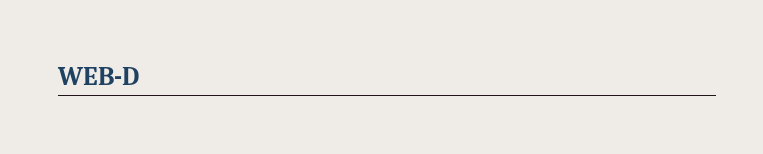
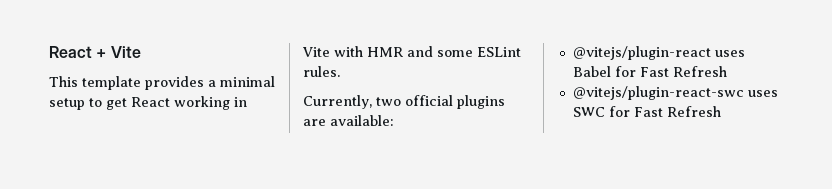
- WEB-D
+ React + Vite
+ This template provides a minimal setup to get React working in Vite with HMR and some ESLint rules.
+ Currently, two official plugins are available:
+ @vitejs/plugin-react uses Babel for Fast Refresh
+ @vitejs/plugin-react-swc uses SWC for Fast Refresh

